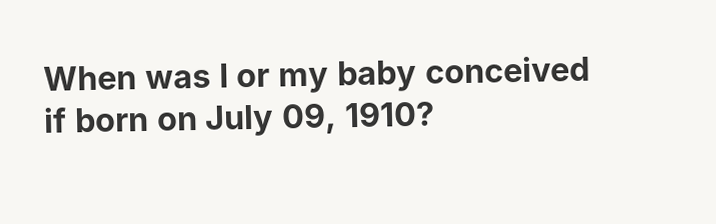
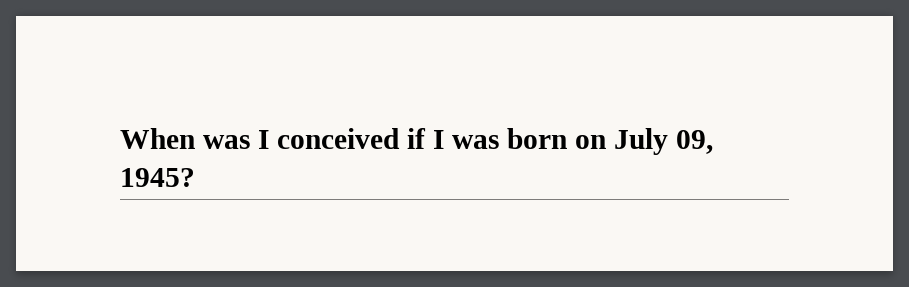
- When was I or my baby conceived if born on July 09, 1910?
+ When was I conceived if I was born on July 09, 1945?

